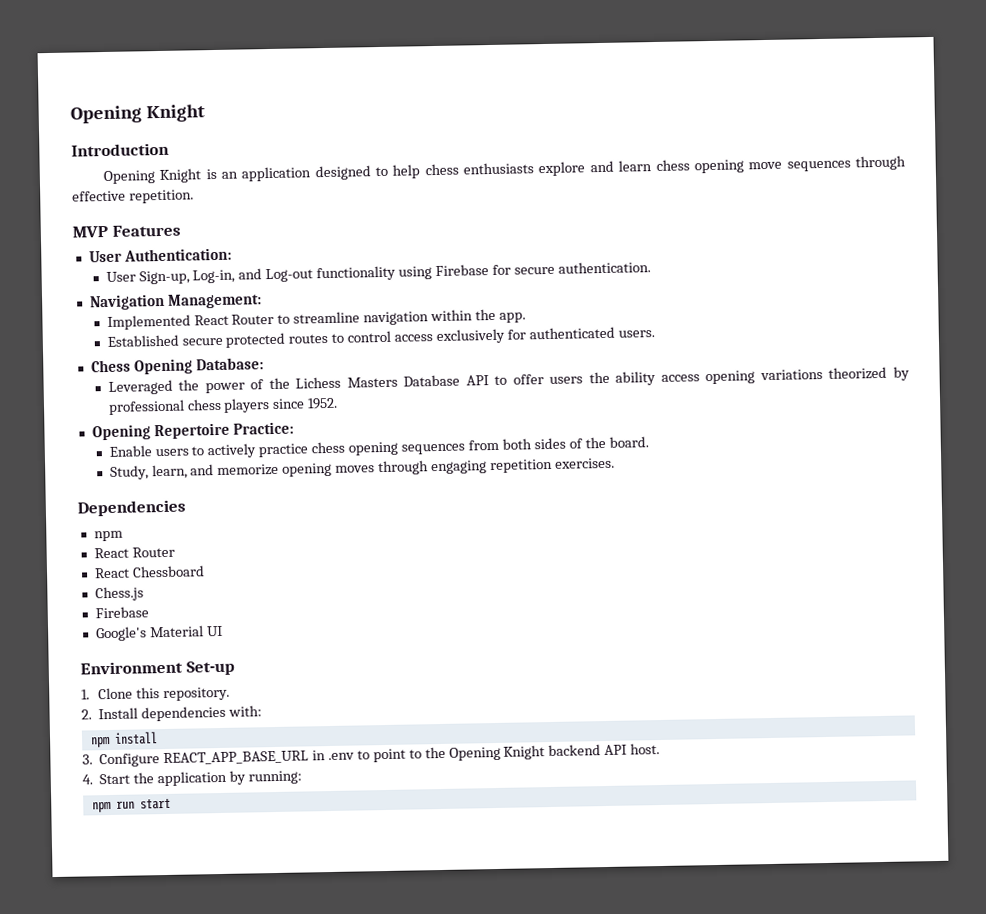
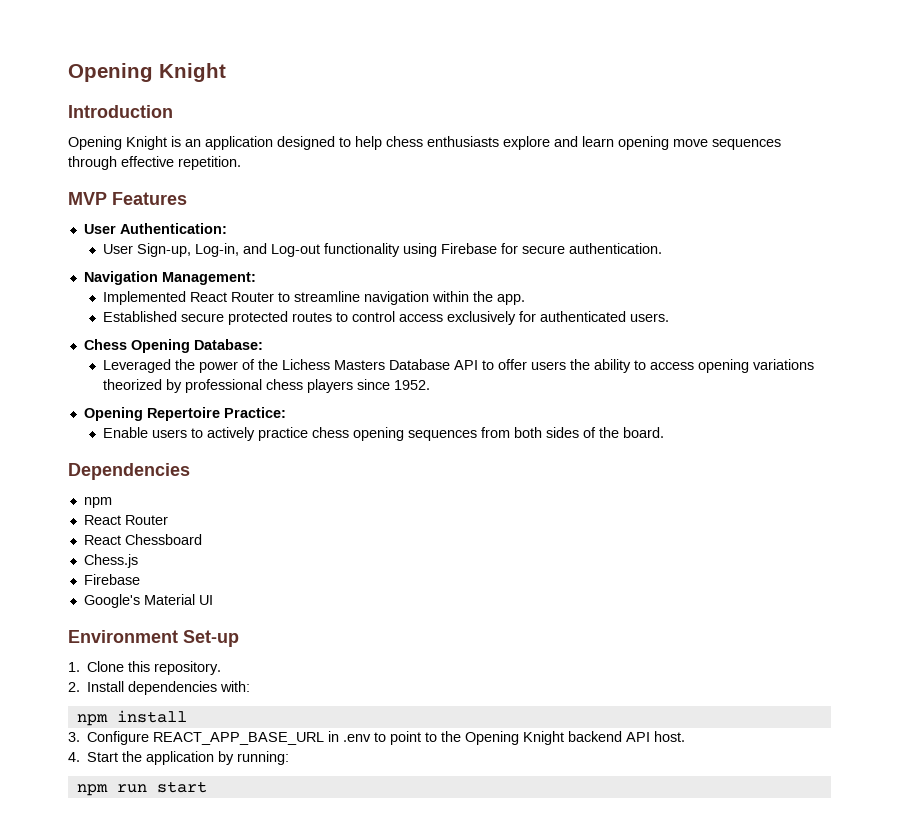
- Opening Knight is an application designed to help chess enthusiasts explore and learn chess opening move sequences through effective repetition.
+ Opening Knight is an application designed to help chess enthusiasts explore and learn opening move sequences through effective repetition.
- Leveraged the power of the Lichess Masters Database API to offer users the ability access opening variations theorized by professional chess players since 1952.
+ Leveraged the power of the Lichess Masters Database API to offer users the ability to access opening variations theorized by professional chess players since 1952.
- Study, learn, and memorize opening moves through engaging repetition exercises.

